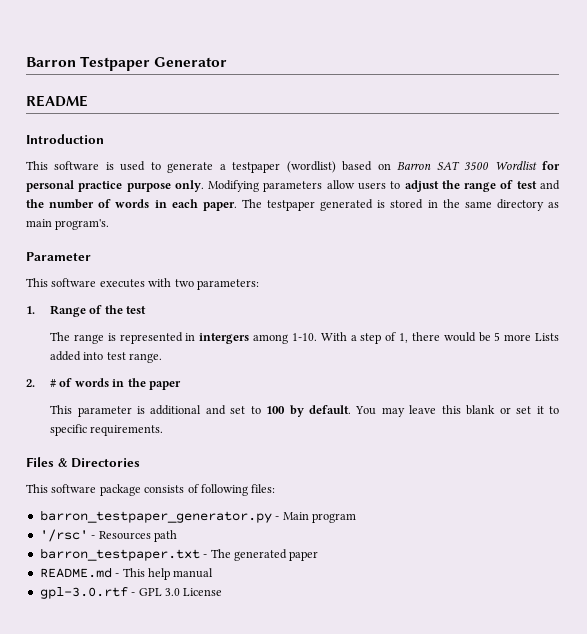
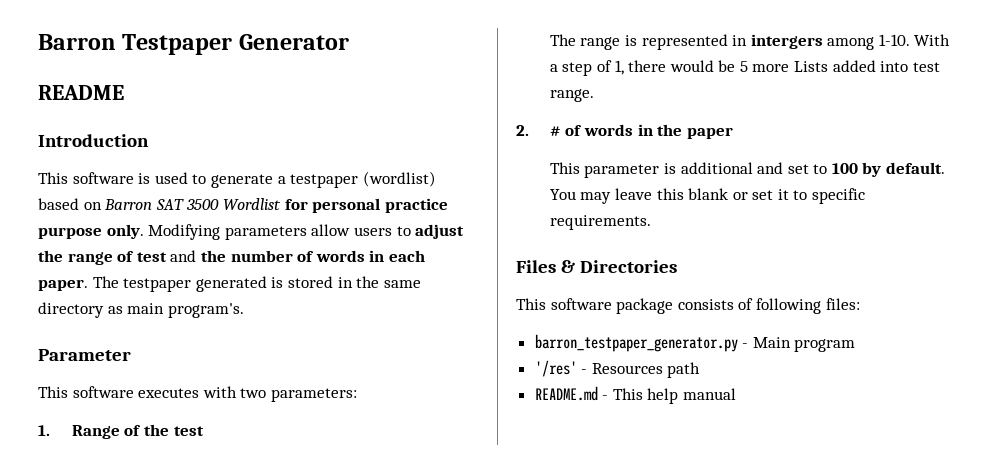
- '/rsc' - Resources path
+ '/res' - Resources path
- barron_testpaper.txt - The generated paper
- gpl-3.0.rtf - GPL 3.0 License

